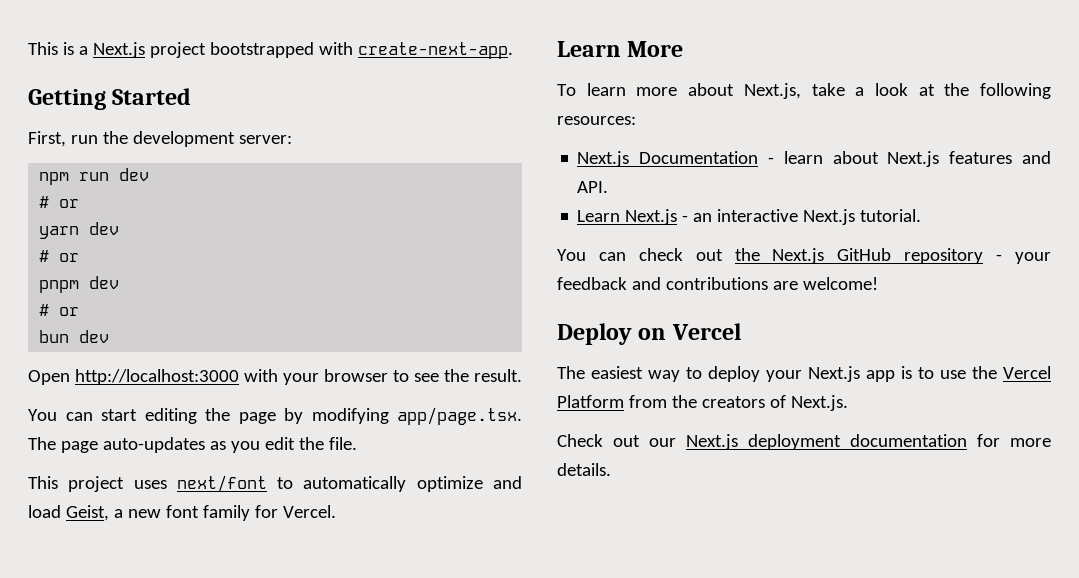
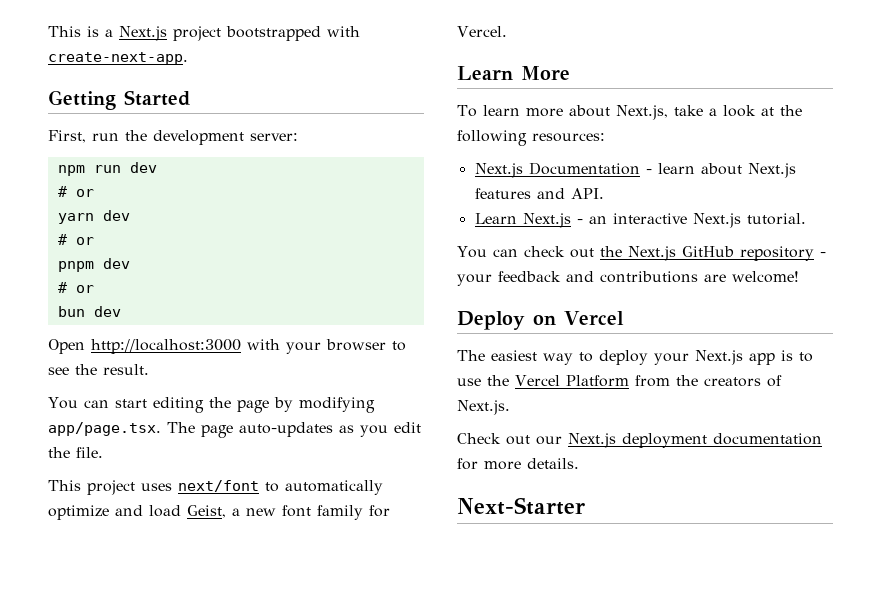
+ Next-Starter

